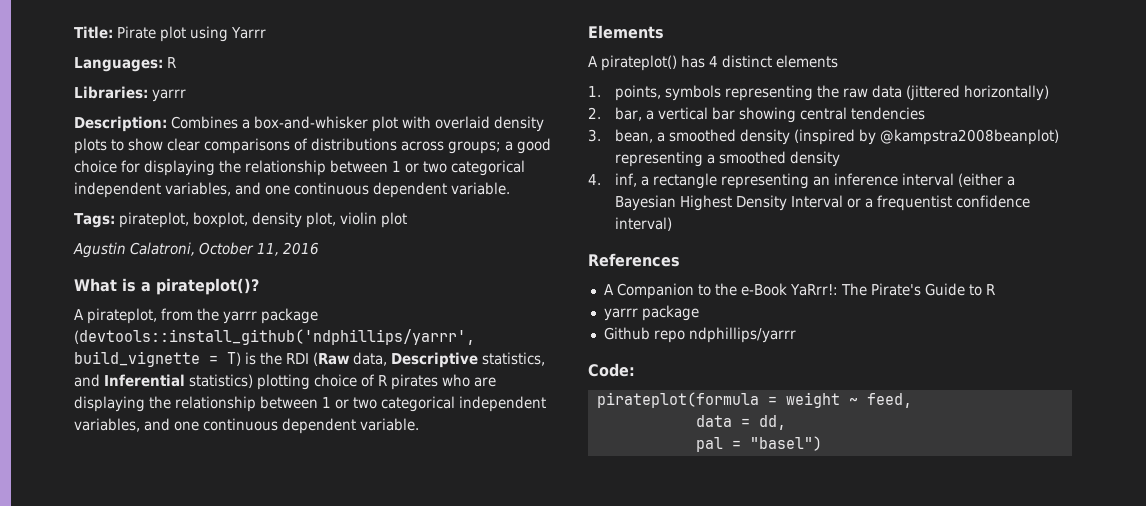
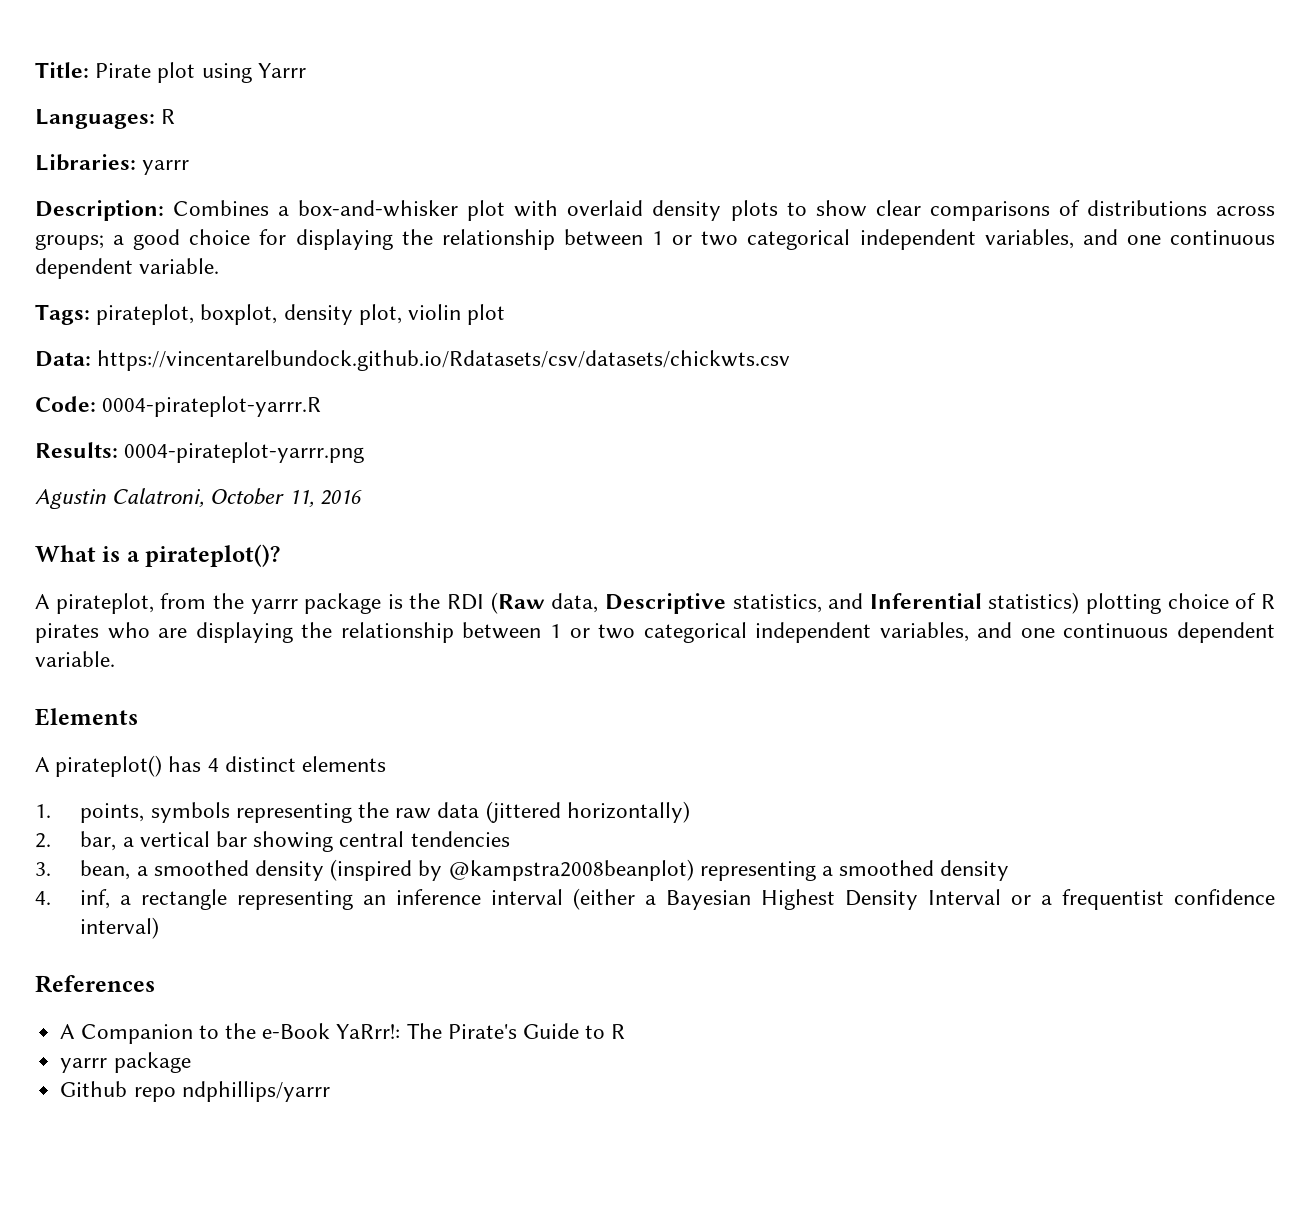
+ Data: https://vincentarelbundock.github.io/Rdatasets/csv/datasets/chickwts.csv
+ Code: 0004-pirateplot-yarrr.R
+ Results: 0004-pirateplot-yarrr.png
- A pirateplot, from the yarrr package (devtools::install_github('ndphillips/yarrr', build_vignette = T) is the RDI (Raw data, Descriptive statistics, and Inferential statistics) plotting choice of R pirates who are displaying the relationship between 1 or two categorical independent variables, and one continuous dependent variable.
+ A pirateplot, from the yarrr package is the RDI (Raw data, Descriptive statistics, and Inferential statistics) plotting choice of R pirates who are displaying the relationship between 1 or two categorical independent variables, and one continuous dependent variable.
- Code:
- pirateplot(formula = weight ~ feed,
- data = dd,
- pal = "basel")

